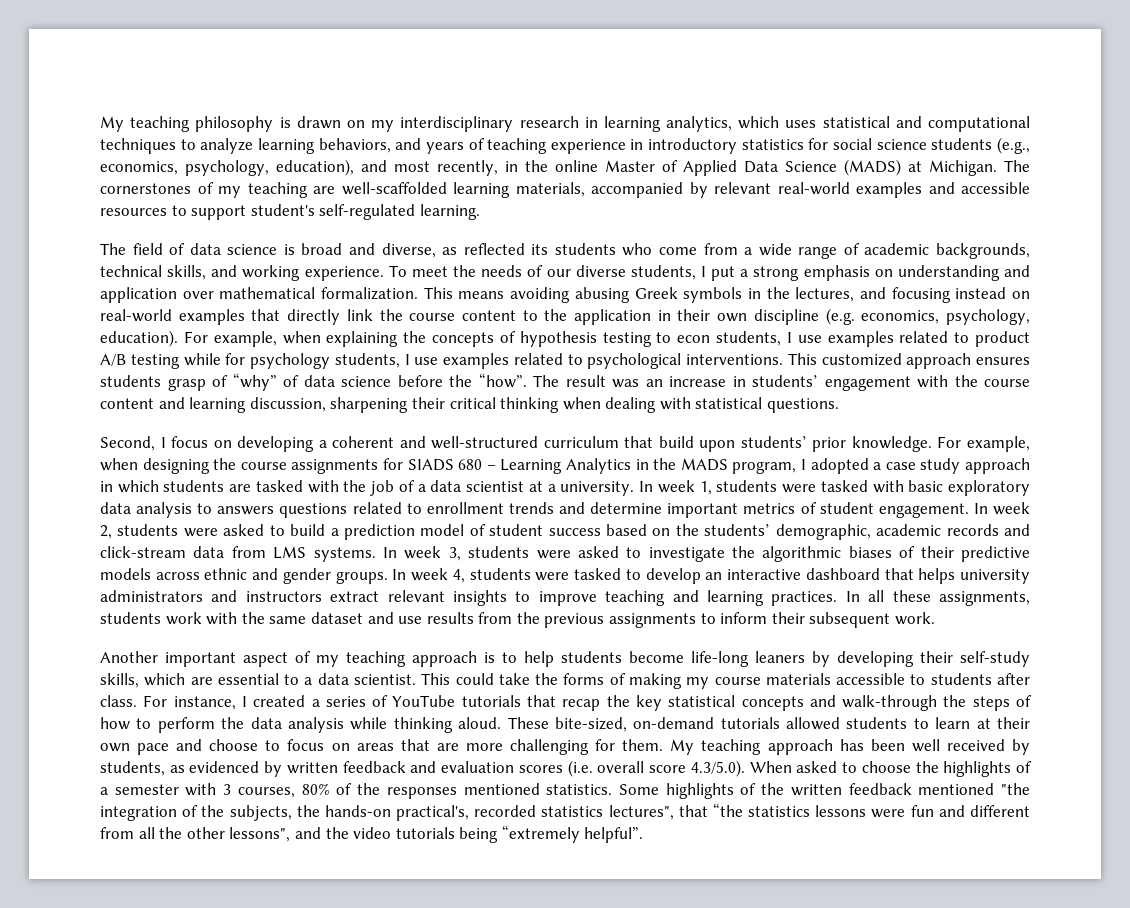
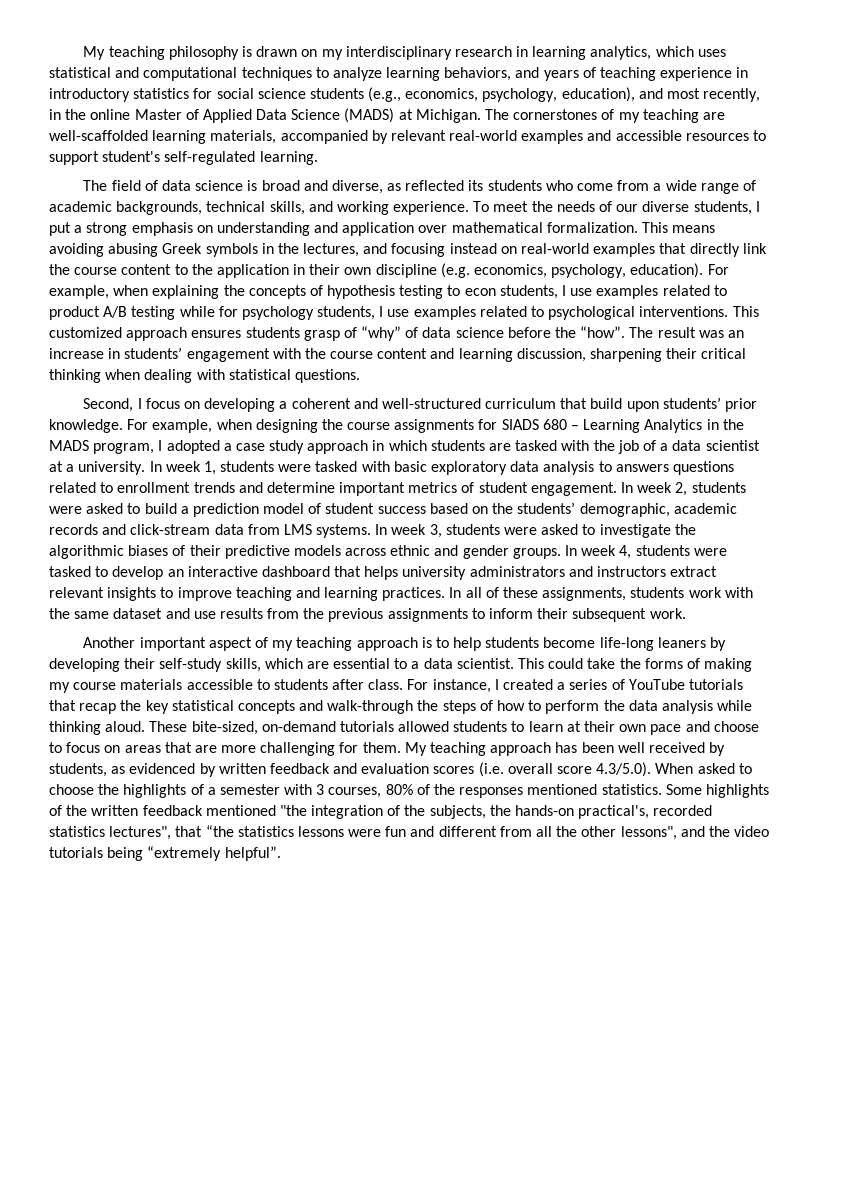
- In all these assignments, students work with the same dataset and use results from the previous assignments to inform their subsequent work.
+ In all of these assignments, students work with the same dataset and use results from the previous assignments to inform their subsequent work.

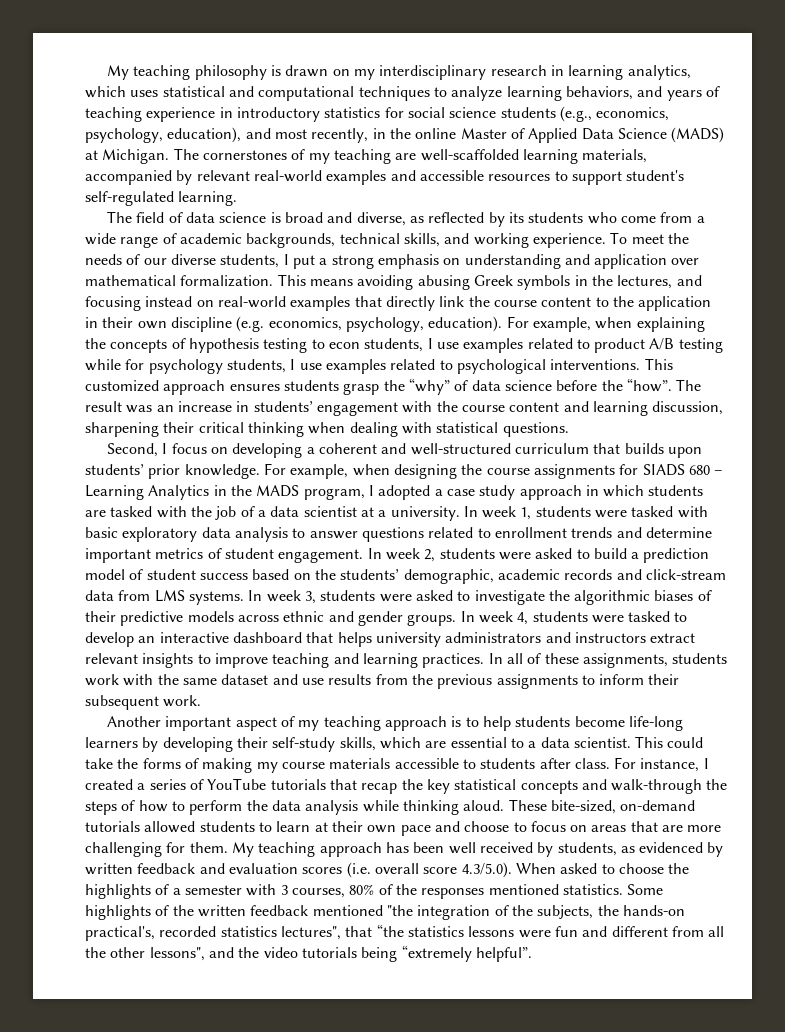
- The field of data science is broad and diverse, as reflected its students who come from a wide range of academic backgrounds, technical skills, and working experience.
+ The field of data science is broad and diverse, as reflected by its students who come from a wide range of academic backgrounds, technical skills, and working experience.
- This customized approach ensures students grasp of “why” of data science before the “how”.
+ This customized approach ensures students grasp the “why” of data science before the “how”.
- Second, I focus on developing a coherent and well-structured curriculum that build upon students’ prior knowledge.
+ Second, I focus on developing a coherent and well-structured curriculum that builds upon students’ prior knowledge.
- In week 1, students were tasked with basic exploratory data analysis to answers questions related to enrollment trends and determine important metrics of student engagement.
+ In week 1, students were tasked with basic exploratory data analysis to answer questions related to enrollment trends and determine important metrics of student engagement.
- Another important aspect of my teaching approach is to help students become life-long leaners by developing their self-study skills, which are essential to a data scientist.
+ Another important aspect of my teaching approach is to help students become life-long learners by developing their self-study skills, which are essential to a data scientist.

